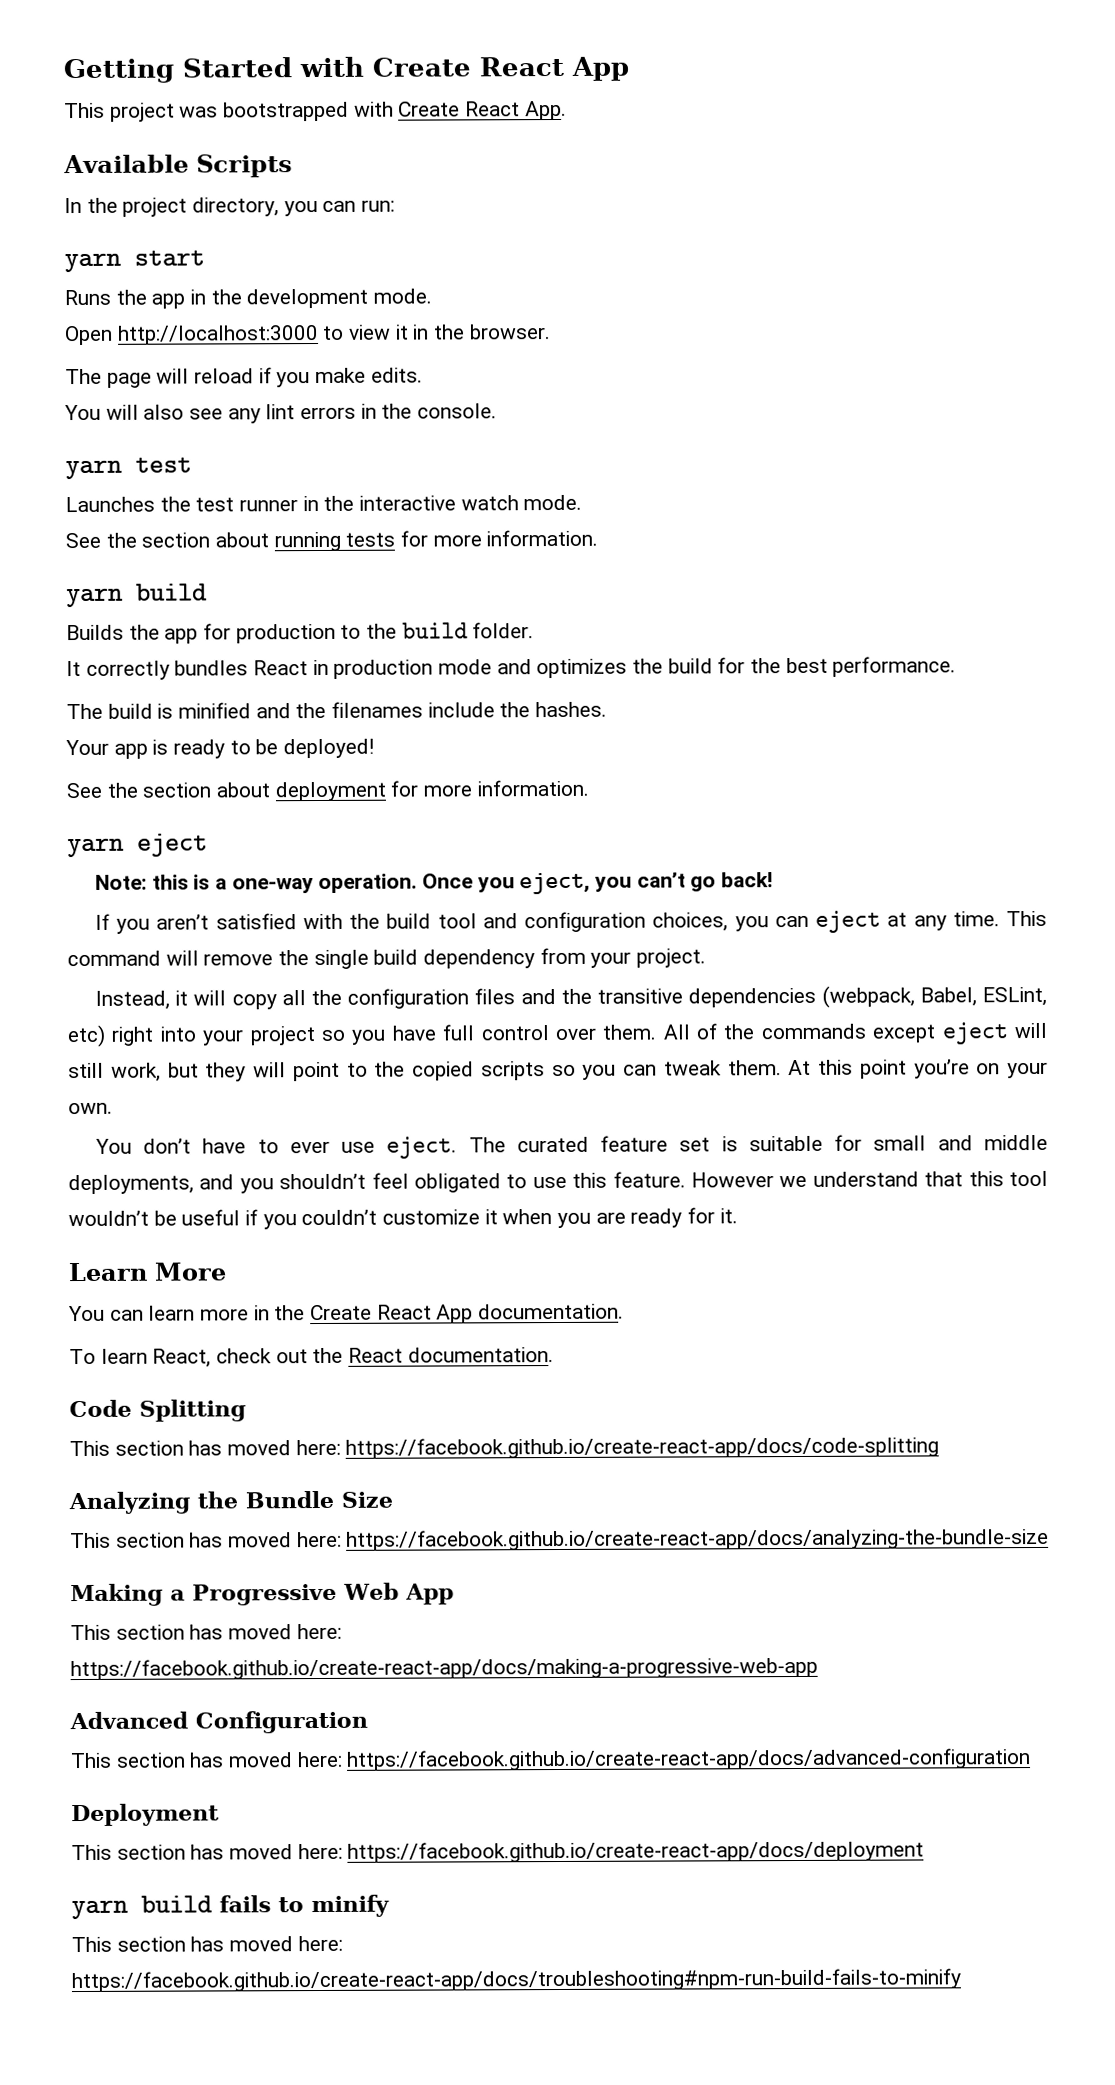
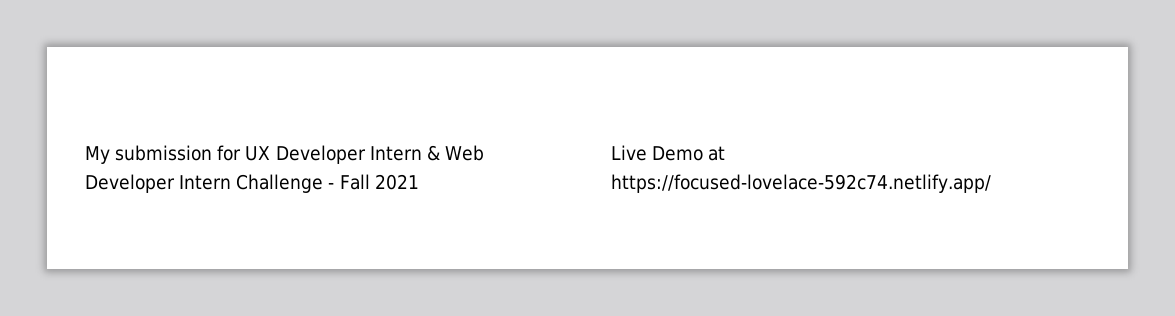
- Getting Started with Create React App
- This project was bootstrapped with Create React App.
- Available Scripts
- In the project directory, you can run:
- yarn start
- Runs the app in the development mode.
- Open http://localhost:3000 to view it in the browser.
- The page will reload if you make edits.
- You will also see any lint errors in the console.
- yarn test
- Launches the test runner in the interactive watch mode.
- See the section about running tests for more information.
- yarn build
- Builds the app for production to the build folder.
- It correctly bundles React in production mode and optimizes the build for the best performance.
- The build is minified and the filenames include the hashes.
- Your app is ready to be deployed!
- See the section about deployment for more information.
- yarn eject
- Note: this is a one-way operation. Once you eject, you can’t go back!
- If you aren’t satisfied with the build tool and configuration choices, you can eject at any time. This command will remove the single build dependency from your project.
- Instead, it will copy all the configuration files and the transitive dependencies (webpack, Babel, ESLint, etc) right into your project so you have full control over them. All of the commands except eject will still work, but they will point to the copied scripts so you can tweak them. At this point you’re on your own.
- You don’t have to ever use eject. The curated feature set is suitable for small and middle deployments, and you shouldn’t feel obligated to use this feature. However we understand that this tool wouldn’t be useful if you couldn’t customize it when you are ready for it.
- Learn More
- You can learn more in the Create React App documentation.
- To learn React, check out the React documentation.
- Code Splitting
- This section has moved here: https://facebook.github.io/create-react-app/docs/code-splitting
- Analyzing the Bundle Size
- This section has moved here: https://facebook.github.io/create-react-app/docs/analyzing-the-bundle-size
- Making a Progressive Web App
- This section has moved here: https://facebook.github.io/create-react-app/docs/making-a-progressive-web-app
- Advanced Configuration
- This section has moved here: https://facebook.github.io/create-react-app/docs/advanced-configuration
- Deployment
- This section has moved here: https://facebook.github.io/create-react-app/docs/deployment
- yarn build fails to minify
- This section has moved here: https://facebook.github.io/create-react-app/docs/troubleshooting#npm-run-build-fails-to-minify
+ My submission for UX Developer Intern & Web Developer Intern Challenge - Fall 2021
+ Live Demo at https://focused-lovelace-592c74.netlify.app/

